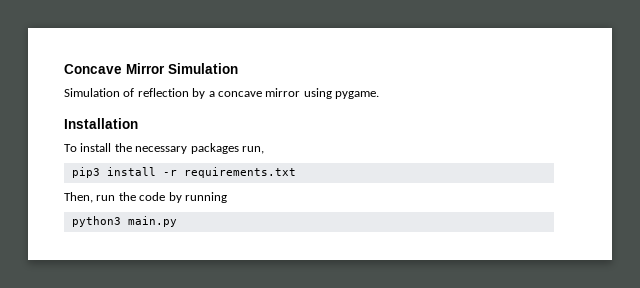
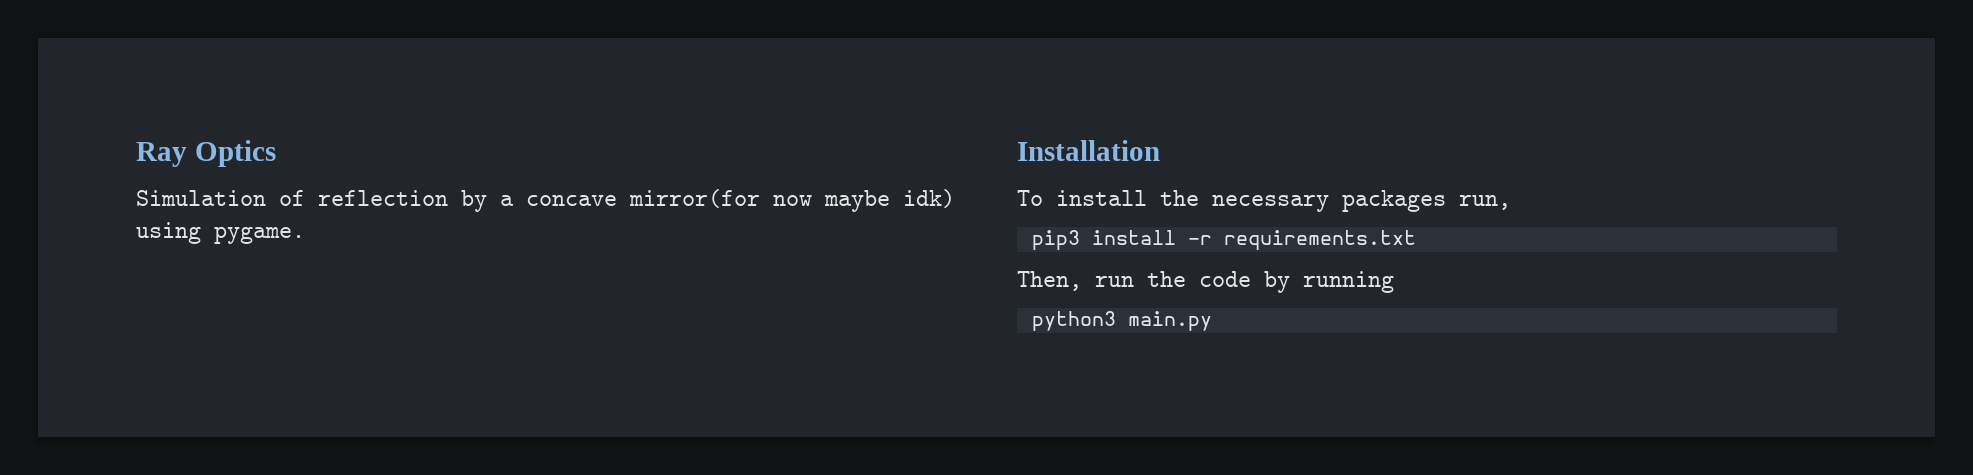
- Concave Mirror Simulation
+ Ray Optics
- Simulation of reflection by a concave mirror using pygame.
+ Simulation of reflection by a concave mirror(for now maybe idk) using pygame.

